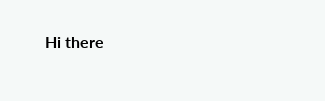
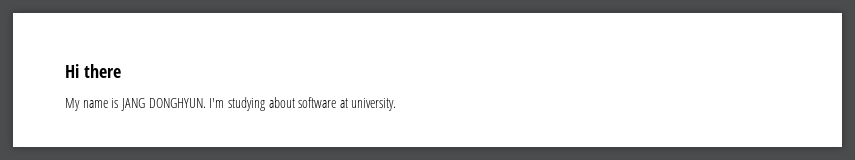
+ My name is JANG DONGHYUN. I'm studying about software at university.

